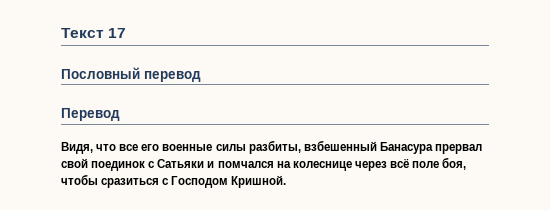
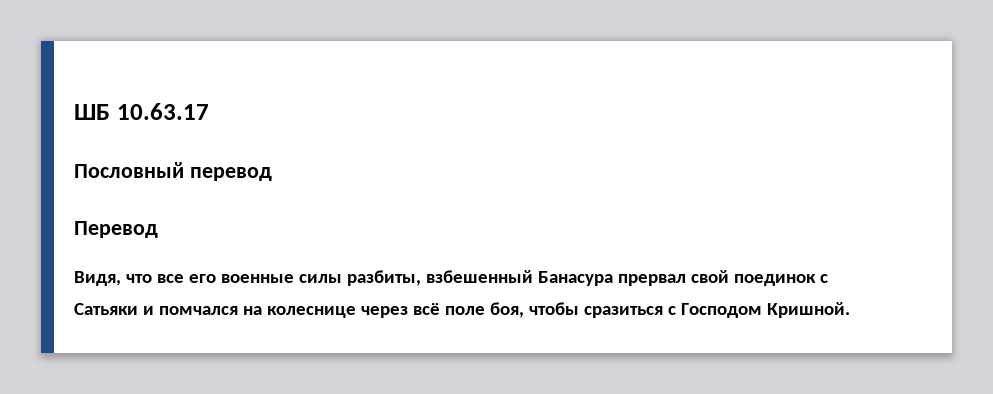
- Текст 17
+ ШБ 10.63.17

